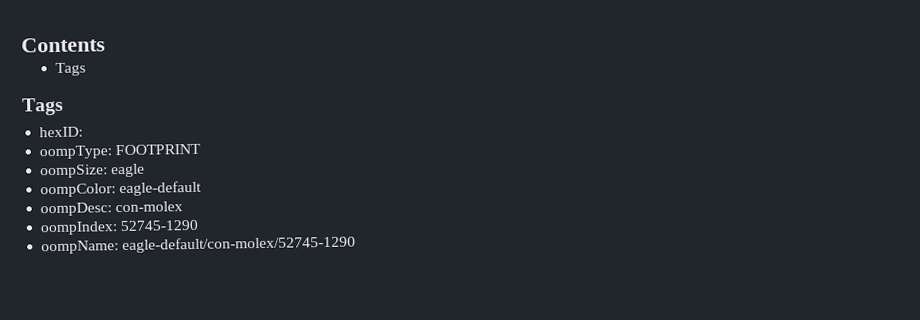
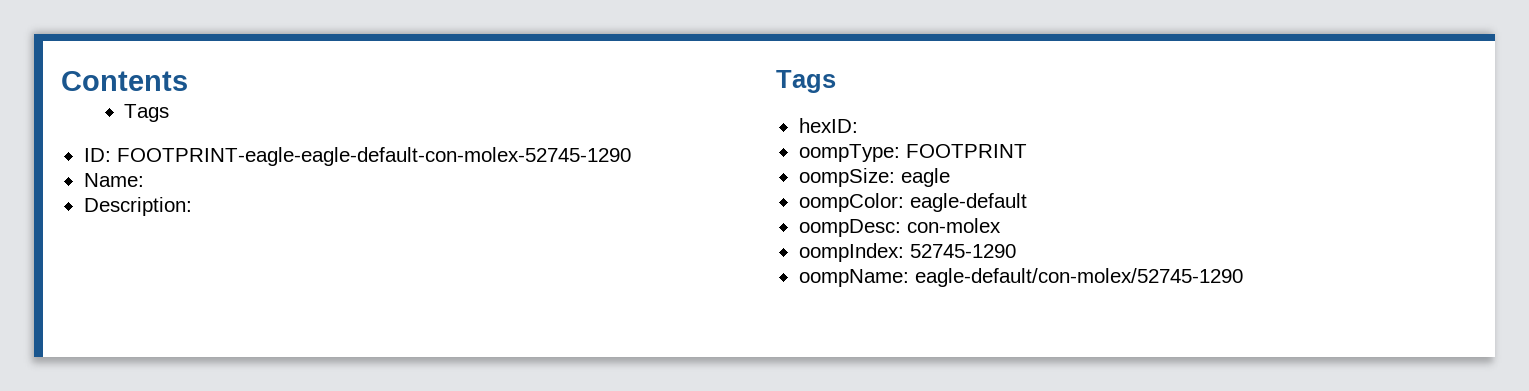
+ ID: FOOTPRINT-eagle-eagle-default-con-molex-52745-1290
+ Name:
+ Description:

